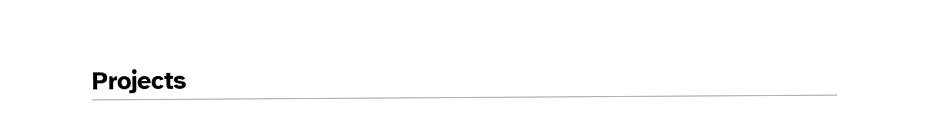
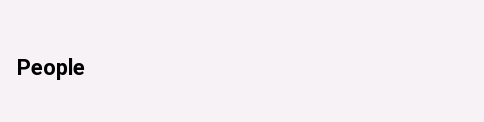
- Projects
+ People

